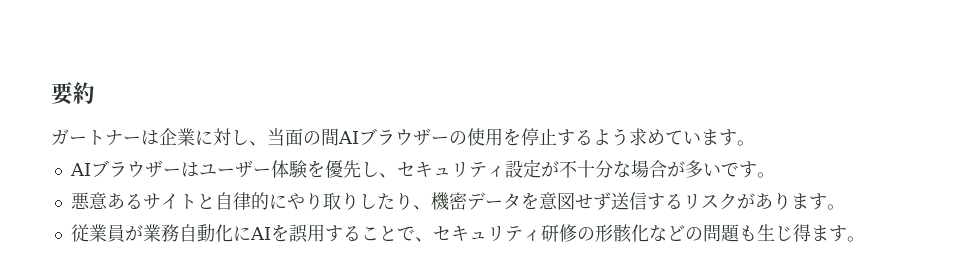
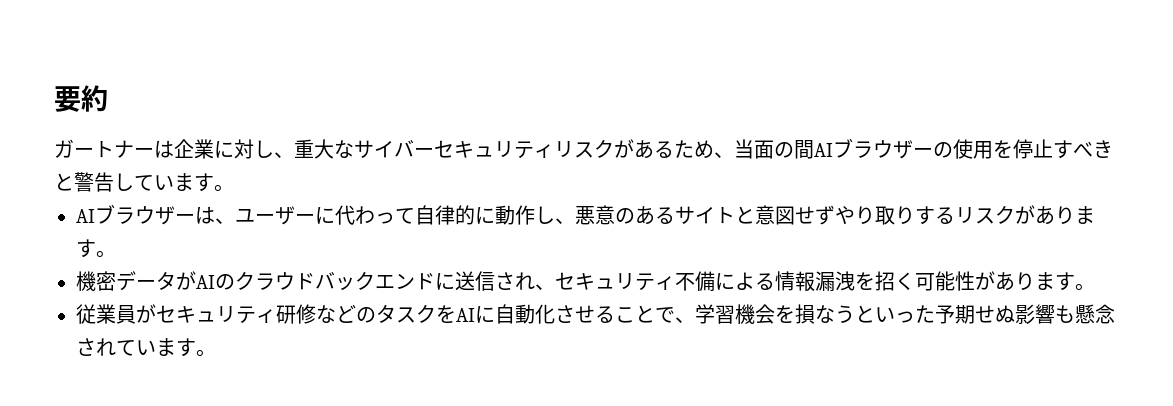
- ガートナーは企業に対し、当面の間AIブラウザーの使用を停止するよう求めています。
+ ガートナーは企業に対し、重大なサイバーセキュリティリスクがあるため、当面の間AIブラウザーの使用を停止すべきと警告しています。
- AIブラウザーはユーザー体験を優先し、セキュリティ設定が不十分な場合が多いです。
- 悪意あるサイトと自律的にやり取りしたり、機密データを意図せず送信するリスクがあります。
+ AIブラウザーは、ユーザーに代わって自律的に動作し、悪意のあるサイトと意図せずやり取りするリスクがあります。
- 従業員が業務自動化にAIを誤用することで、セキュリティ研修の形骸化などの問題も生じ得ます。
+ 機密データがAIのクラウドバックエンドに送信され、セキュリティ不備による情報漏洩を招く可能性があります。
+ 従業員がセキュリティ研修などのタスクをAIに自動化させることで、学習機会を損なうといった予期せぬ影響も懸念されています。

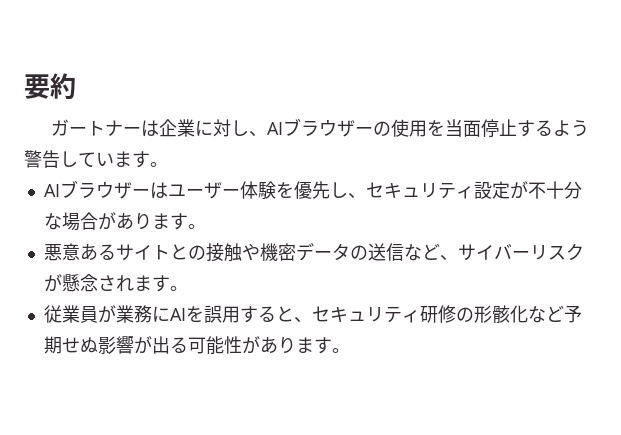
- ガートナーは企業に対し、重大なサイバーセキュリティリスクがあるため、当面の間AIブラウザーの使用を停止すべきと警告しています。
+ ガートナーは企業に対し、AIブラウザーの使用を当面停止するよう警告しています。
- AIブラウザーは、ユーザーに代わって自律的に動作し、悪意のあるサイトと意図せずやり取りするリスクがあります。
- 機密データがAIのクラウドバックエンドに送信され、セキュリティ不備による情報漏洩を招く可能性があります。
+ AIブラウザーはユーザー体験を優先し、セキュリティ設定が不十分な場合があります。
+ 悪意あるサイトとの接触や機密データの送信など、サイバーリスクが懸念されます。
+ 従業員が業務にAIを誤用すると、セキュリティ研修の形骸化など予期せぬ影響が出る可能性があります。
- 従業員がセキュリティ研修などのタスクをAIに自動化させることで、学習機会を損なうといった予期せぬ影響も懸念されています。

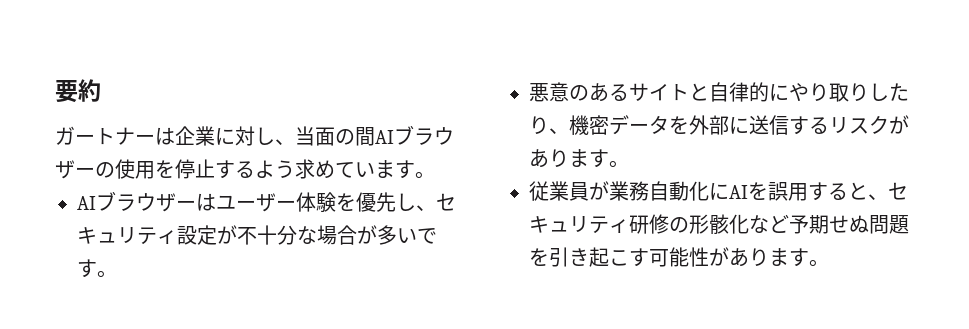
- ガートナーは企業に対し、AIブラウザーの使用を当面停止するよう警告しています。
+ ガートナーは企業に対し、当面の間AIブラウザーの使用を停止するよう求めています。
- AIブラウザーはユーザー体験を優先し、セキュリティ設定が不十分な場合があります。
+ AIブラウザーはユーザー体験を優先し、セキュリティ設定が不十分な場合が多いです。
- 悪意あるサイトとの接触や機密データの送信など、サイバーリスクが懸念されます。
+ 悪意のあるサイトと自律的にやり取りしたり、機密データを外部に送信するリスクがあります。
- 従業員が業務にAIを誤用すると、セキュリティ研修の形骸化など予期せぬ影響が出る可能性があります。
+ 従業員が業務自動化にAIを誤用すると、セキュリティ研修の形骸化など予期せぬ問題を引き起こす可能性があります。

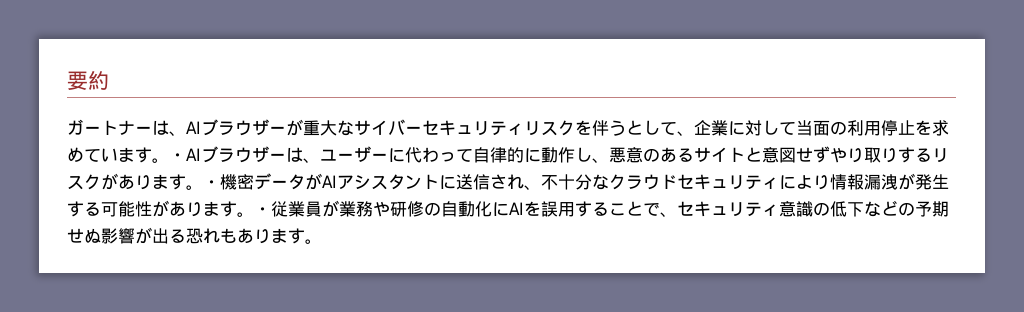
- ガートナーは企業に対し、当面の間AIブラウザーの使用を停止するよう求めています。
- AIブラウザーはユーザー体験を優先し、セキュリティ設定が不十分な場合が多いです。
- 悪意のあるサイトと自律的にやり取りしたり、機密データを外部に送信するリスクがあります。
- 従業員が業務自動化にAIを誤用すると、セキュリティ研修の形骸化など予期せぬ問題を引き起こす可能性があります。
+ ガートナーは、AIブラウザーが重大なサイバーセキュリティリスクを伴うとして、企業に対して当面の利用停止を求めています。・AIブラウザーは、ユーザーに代わって自律的に動作し、悪意のあるサイトと意図せずやり取りするリスクがあります。・機密データがAIアシスタントに送信され、不十分なクラウドセキュリティにより情報漏洩が発生する可能性があります。・従業員が業務や研修の自動化にAIを誤用することで、セキュリティ意識の低下などの予期せぬ影響が出る恐れもあります。

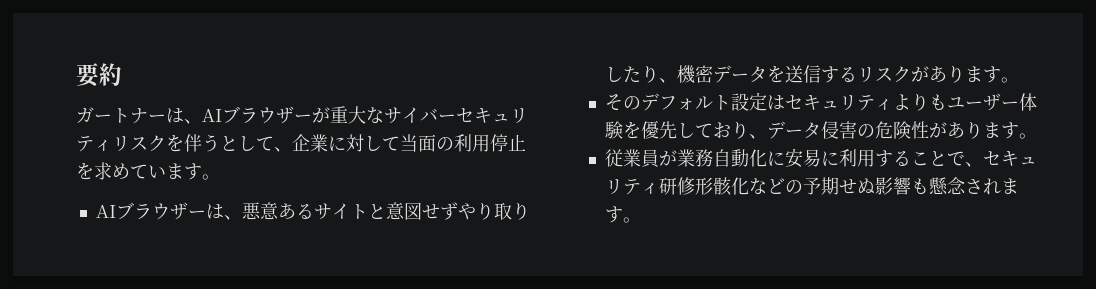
- ガートナーは、AIブラウザーが重大なサイバーセキュリティリスクを伴うとして、企業に対して当面の利用停止を求めています。・AIブラウザーは、ユーザーに代わって自律的に動作し、悪意のあるサイトと意図せずやり取りするリスクがあります。・機密データがAIアシスタントに送信され、不十分なクラウドセキュリティにより情報漏洩が発生する可能性があります。・従業員が業務や研修の自動化にAIを誤用することで、セキュリティ意識の低下などの予期せぬ影響が出る恐れもあります。
+ ガートナーは、AIブラウザーが重大なサイバーセキュリティリスクを伴うとして、企業に対して当面の利用停止を求めています。
+ AIブラウザーは、悪意あるサイトと意図せずやり取りしたり、機密データを送信するリスクがあります。
+ そのデフォルト設定はセキュリティよりもユーザー体験を優先しており、データ侵害の危険性があります。
+ 従業員が業務自動化に安易に利用することで、セキュリティ研修形骸化などの予期せぬ影響も懸念されます。

